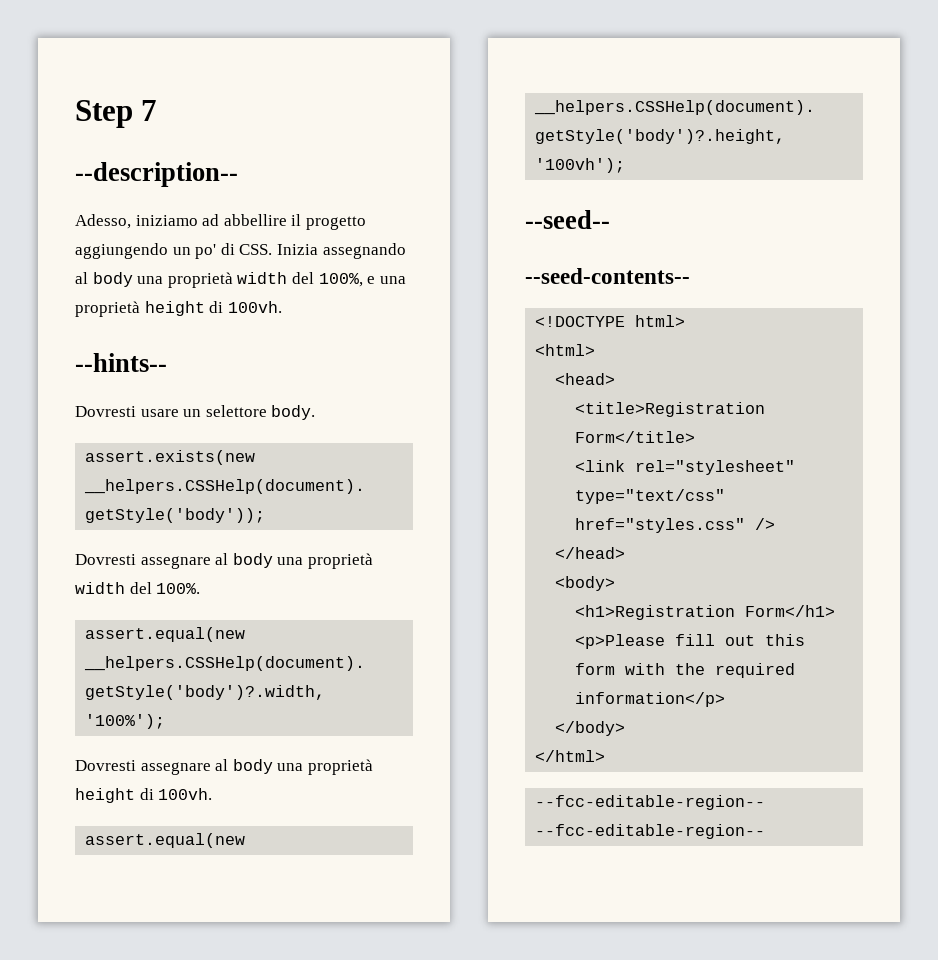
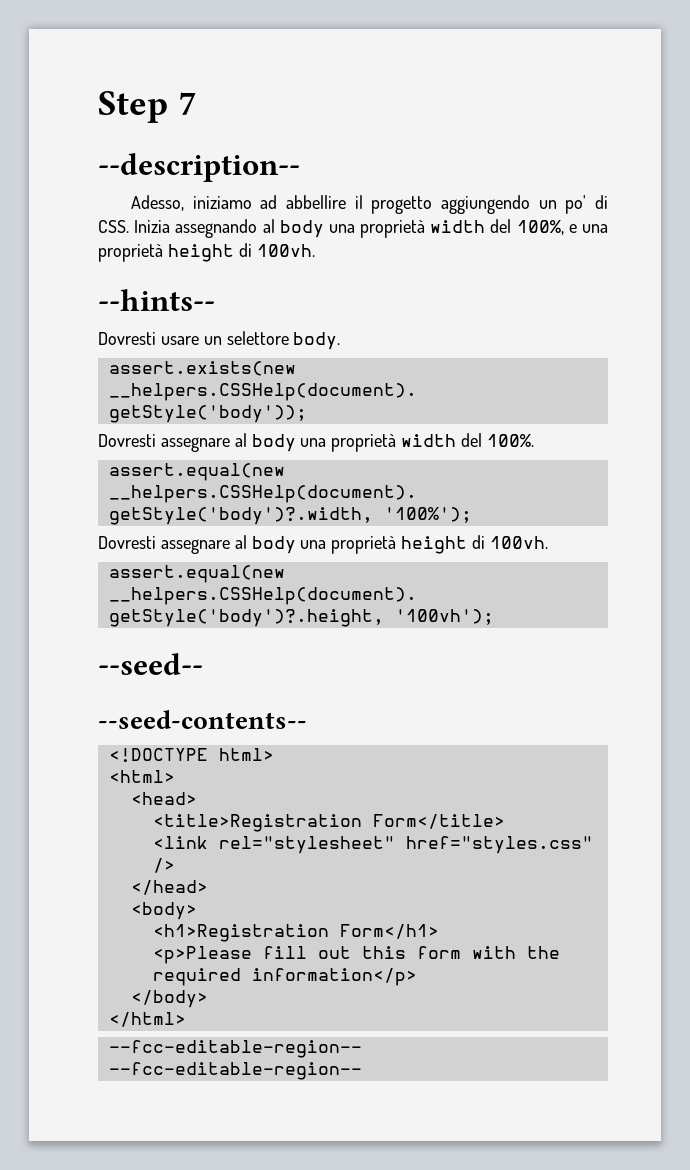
- <link rel="stylesheet" type="text/css" href="styles.css" />
+ <link rel="stylesheet" href="styles.css" />

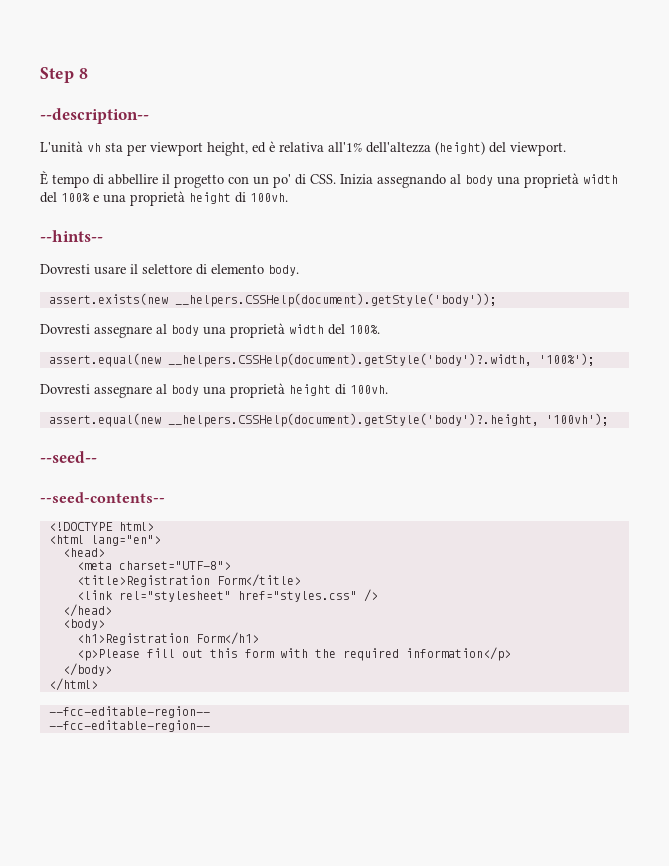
- Step 7
+ Step 8
- Adesso, iniziamo ad abbellire il progetto aggiungendo un po' di CSS. Inizia assegnando al body una proprietà width del 100%, e una proprietà height di 100vh.
+ L'unità vh sta per viewport height, ed è relativa all'1% dell'altezza (height) del viewport.
+ È tempo di abbellire il progetto con un po' di CSS. Inizia assegnando al body una proprietà width del 100% e una proprietà height di 100vh.
- Dovresti usare un selettore body.
+ Dovresti usare il selettore di elemento body.
- <html>
+ <html lang="en">
+ <meta charset="UTF-8">

